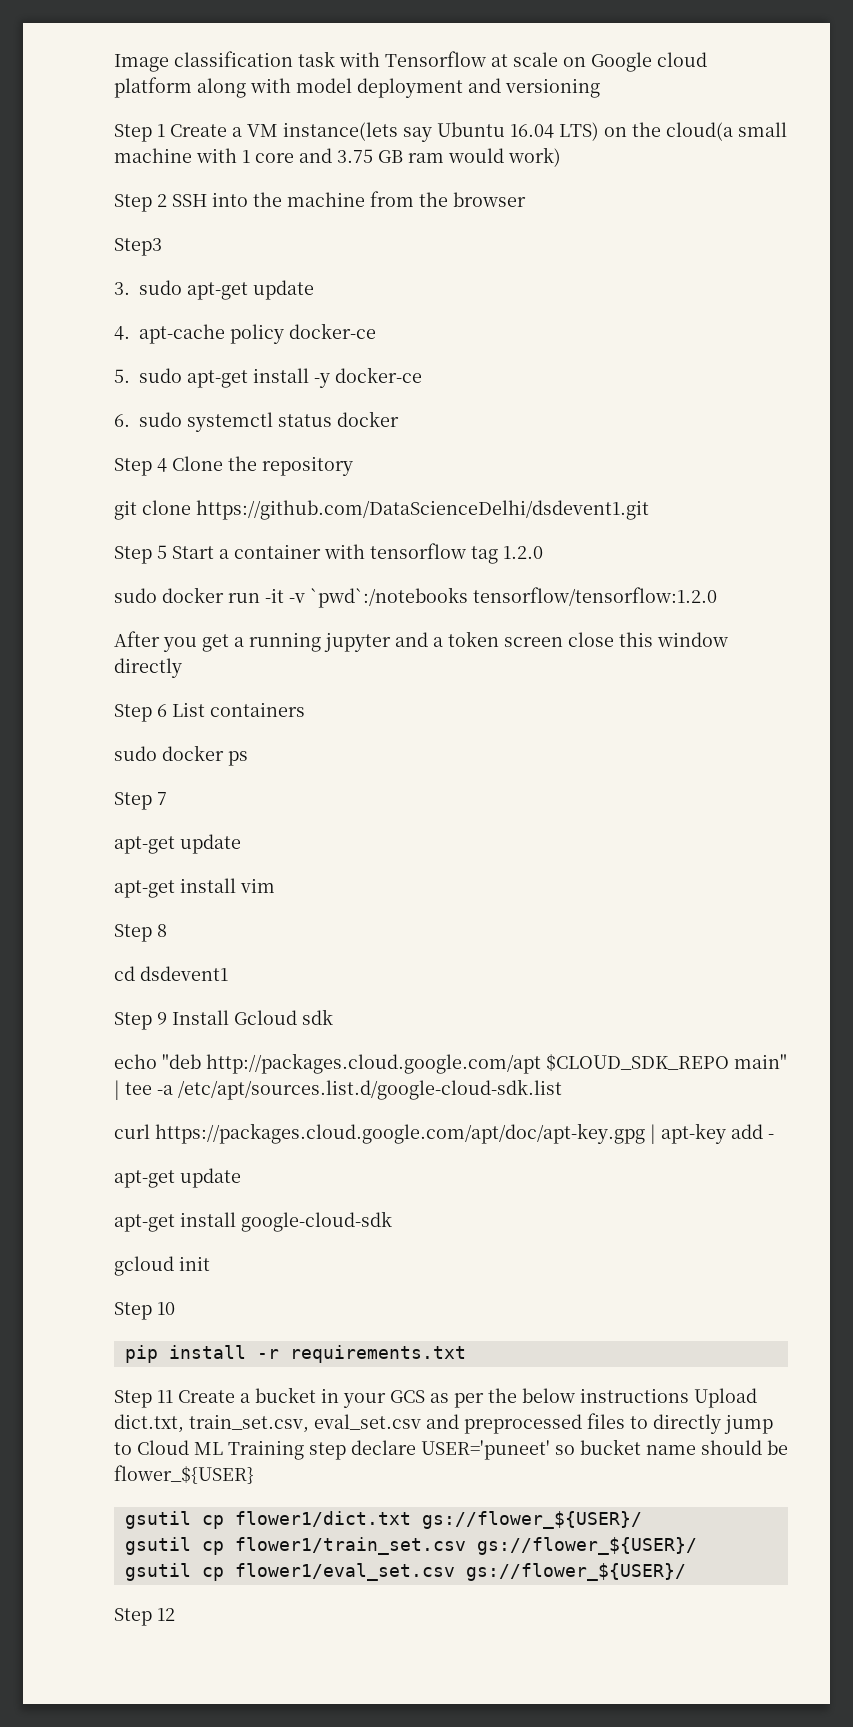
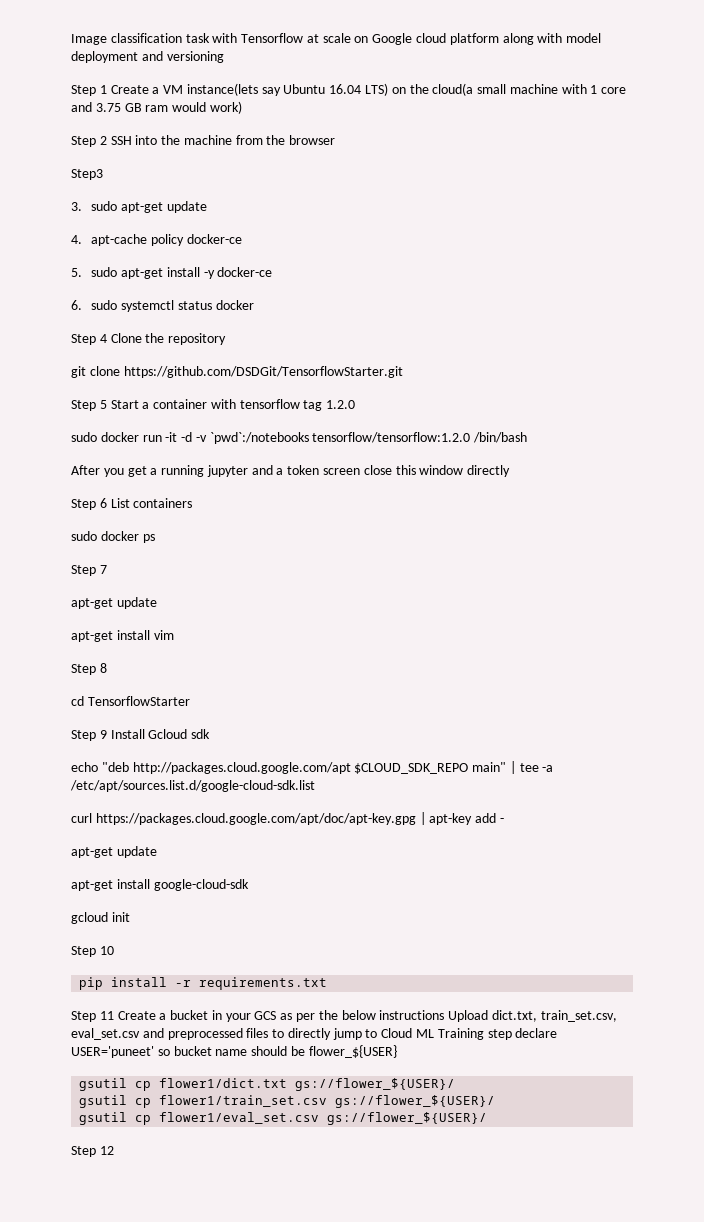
- git clone https://github.com/DataScienceDelhi/dsdevent1.git
+ git clone https://github.com/DSDGit/TensorflowStarter.git
- sudo docker run -it -v `pwd`:/notebooks tensorflow/tensorflow:1.2.0
+ sudo docker run -it -d -v `pwd`:/notebooks tensorflow/tensorflow:1.2.0 /bin/bash
- cd dsdevent1
+ cd TensorflowStarter

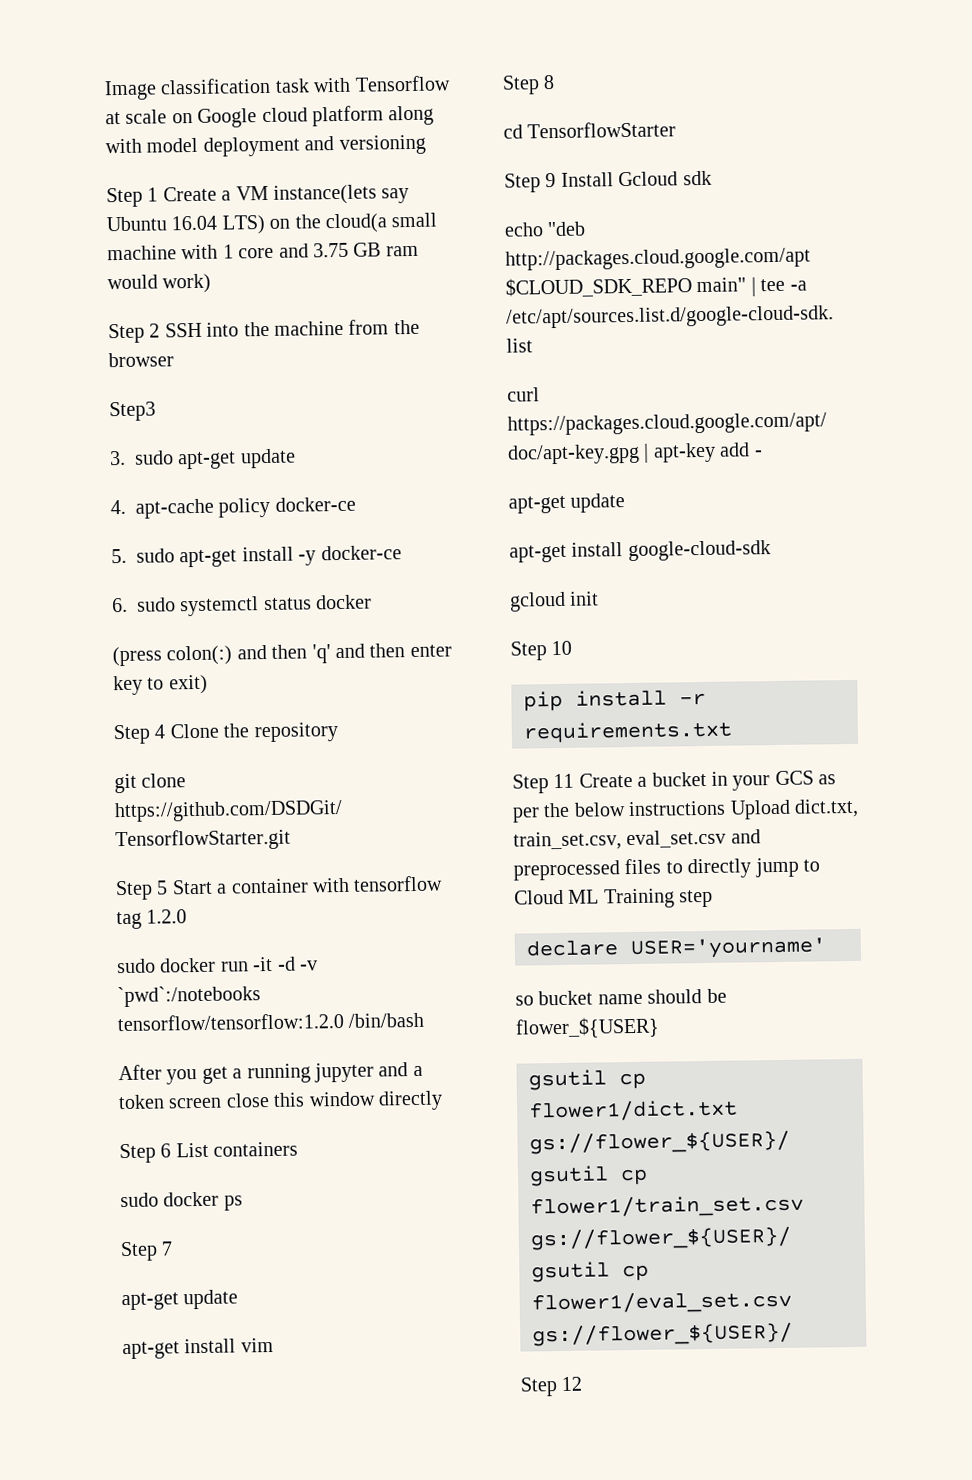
+ (press colon(:) and then 'q' and then enter key to exit)
- Step 11 Create a bucket in your GCS as per the below instructions Upload dict.txt, train_set.csv, eval_set.csv and preprocessed files to directly jump to Cloud ML Training step declare USER='puneet' so bucket name should be flower_${USER}
+ Step 11 Create a bucket in your GCS as per the below instructions Upload dict.txt, train_set.csv, eval_set.csv and preprocessed files to directly jump to Cloud ML Training step
+ declare USER='yourname'
+ so bucket name should be flower_${USER}

